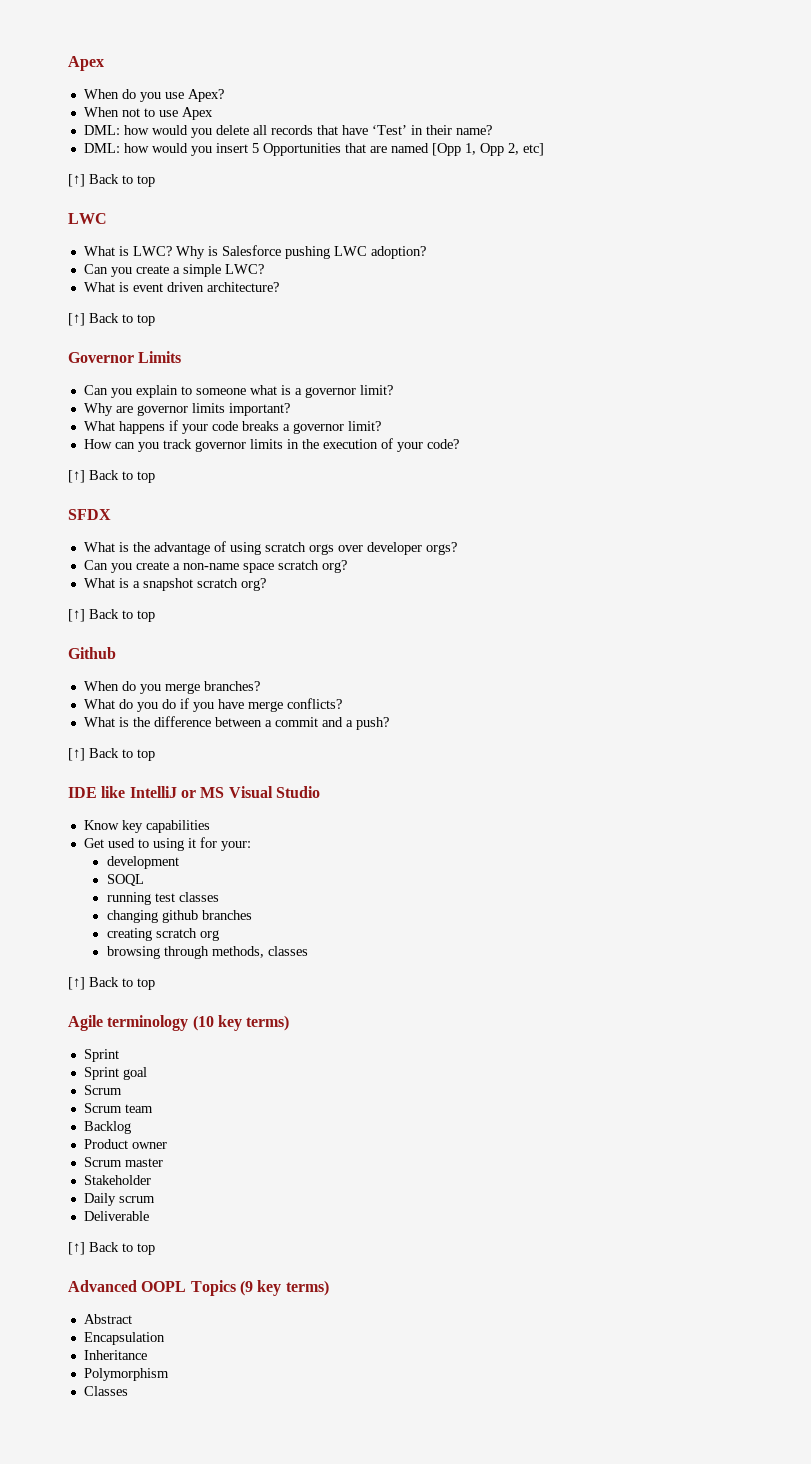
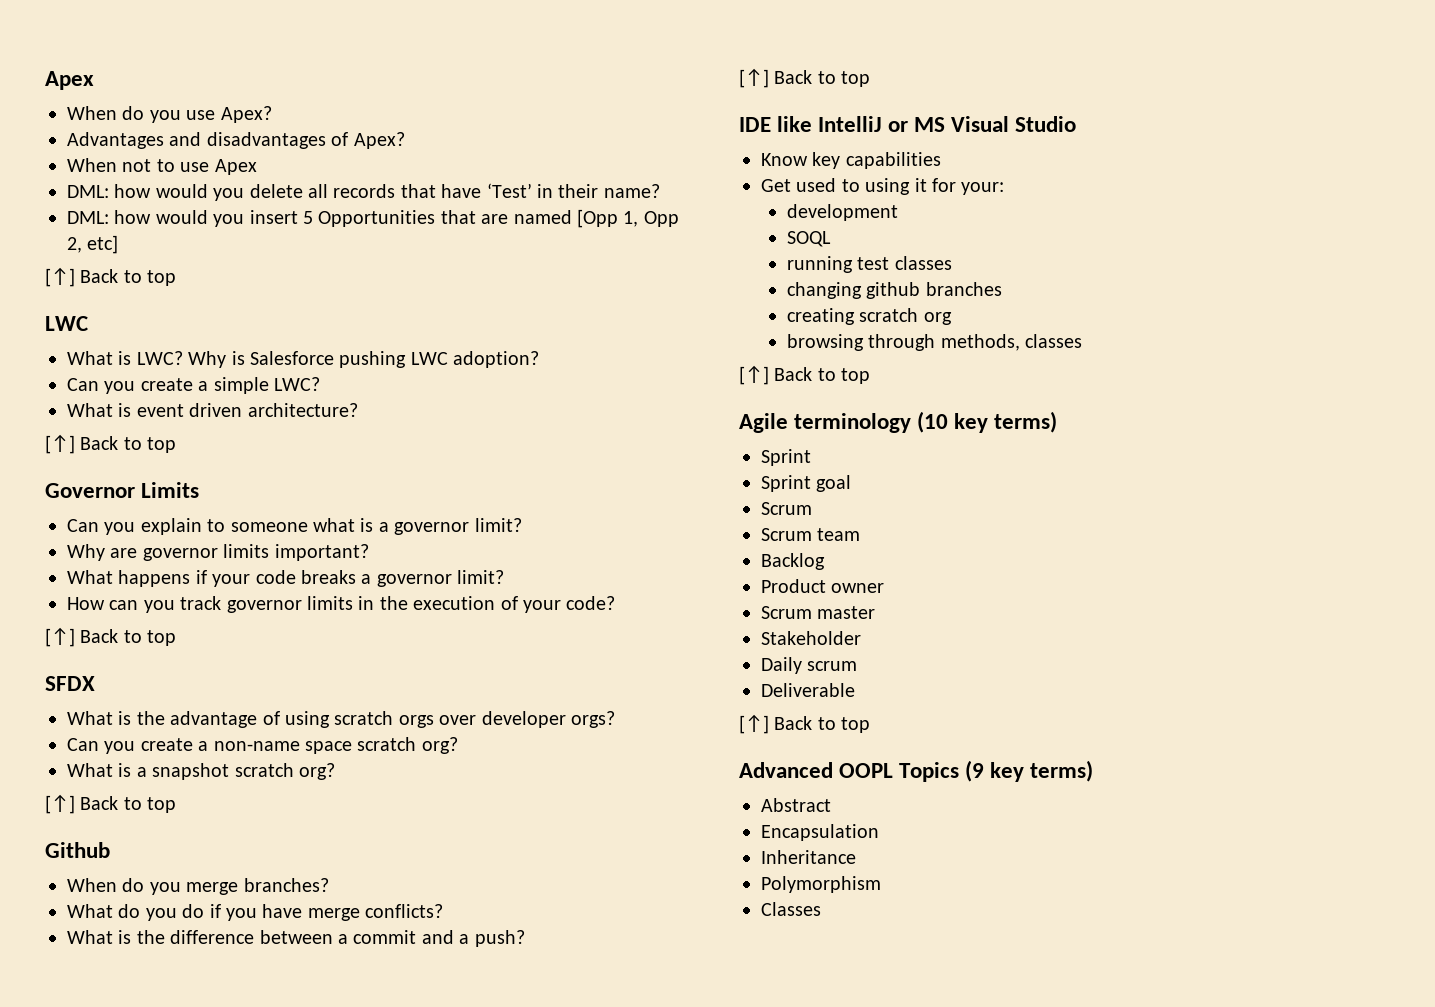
+ Advantages and disadvantages of Apex?

